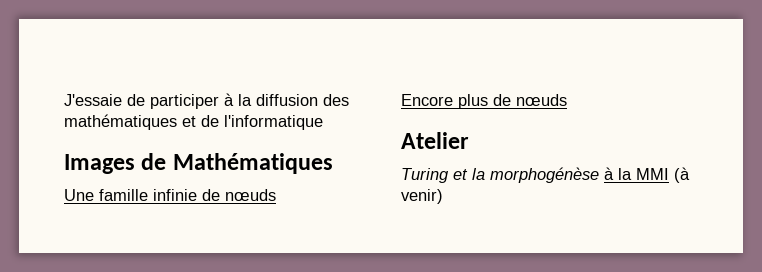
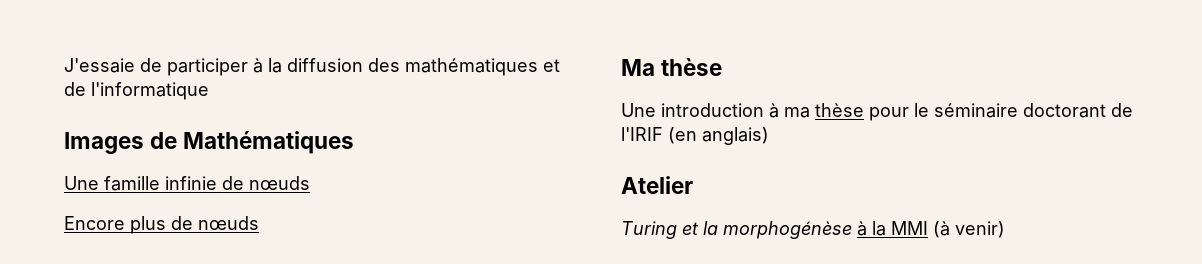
+ Ma thèse
+ Une introduction à ma thèse pour le séminaire doctorant de l'IRIF (en anglais)

